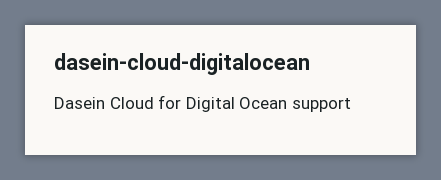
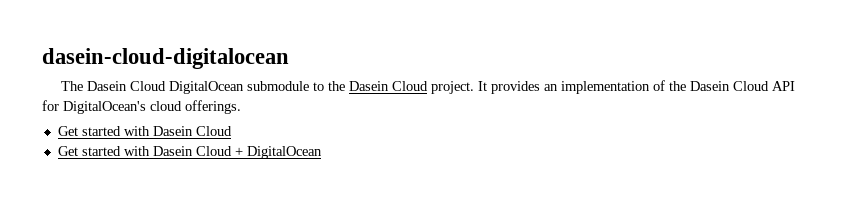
- Dasein Cloud for Digital Ocean support
+ The Dasein Cloud DigitalOcean submodule to the Dasein Cloud project. It provides an implementation of the Dasein Cloud API for DigitalOcean's cloud offerings.
+ Get started with Dasein Cloud
+ Get started with Dasein Cloud + DigitalOcean

